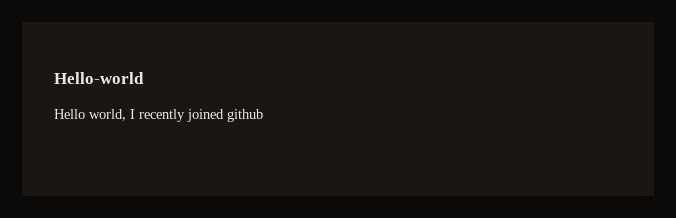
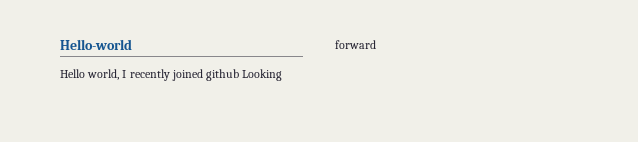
- Hello world, I recently joined github
+ Hello world, I recently joined github Looking forward

